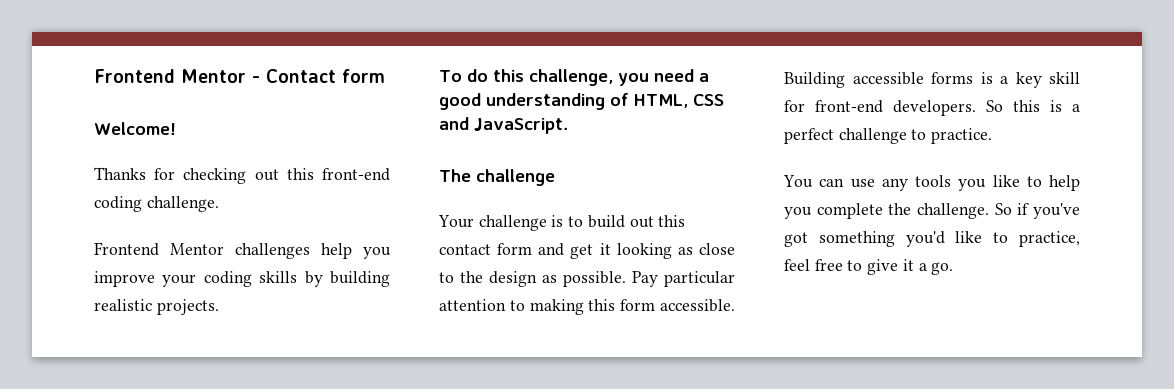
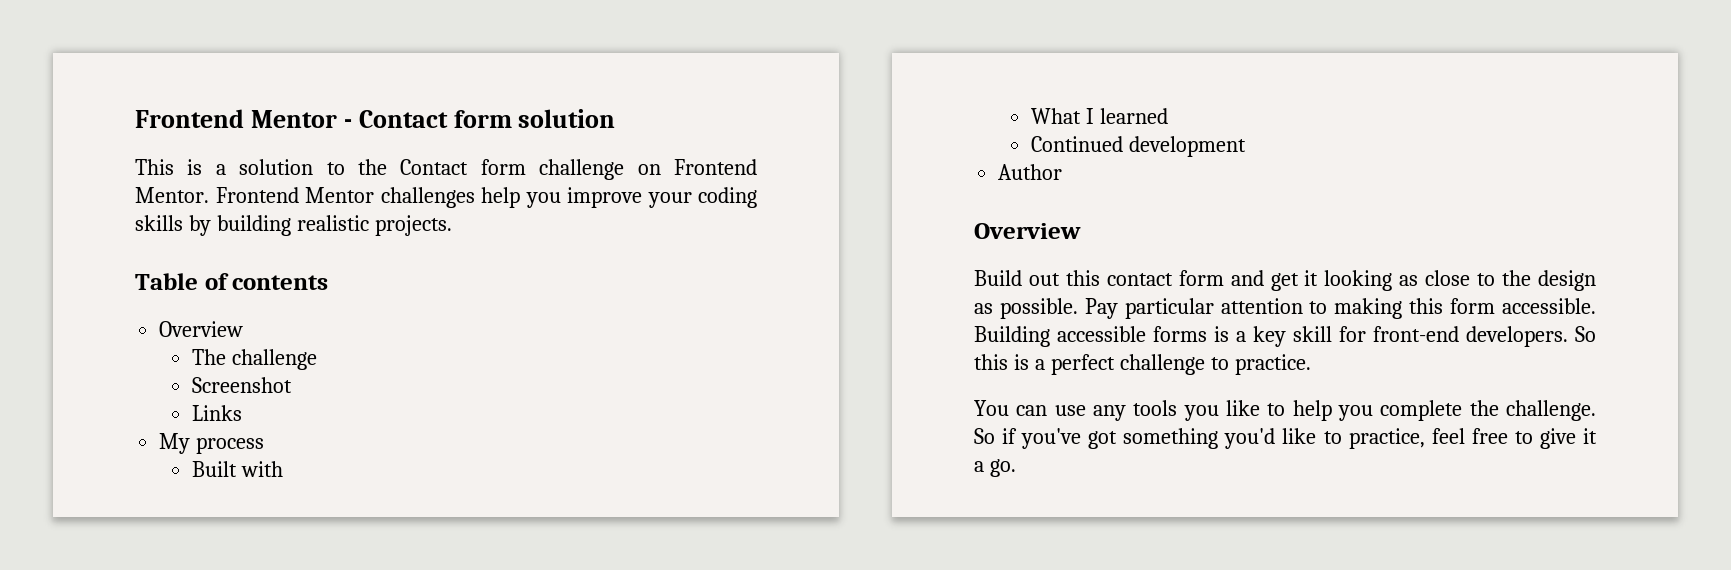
- Frontend Mentor - Contact form
- Welcome!
- Thanks for checking out this front-end coding challenge.
- Frontend Mentor challenges help you improve your coding skills by building realistic projects.
+ Frontend Mentor - Contact form solution
+ This is a solution to the Contact form challenge on Frontend Mentor. Frontend Mentor challenges help you improve your coding skills by building realistic projects.
- To do this challenge, you need a good understanding of HTML, CSS and JavaScript.
+ Table of contents
+ Overview
  The challenge
- Your challenge is to build out this contact form and get it looking as close to the design as possible.
+ Screenshot
+ Links
+ My process
+ Built with
+ What I learned
+ Continued development
+ Author
+ Overview
+ Build out this contact form and get it looking as close to the design as possible.

